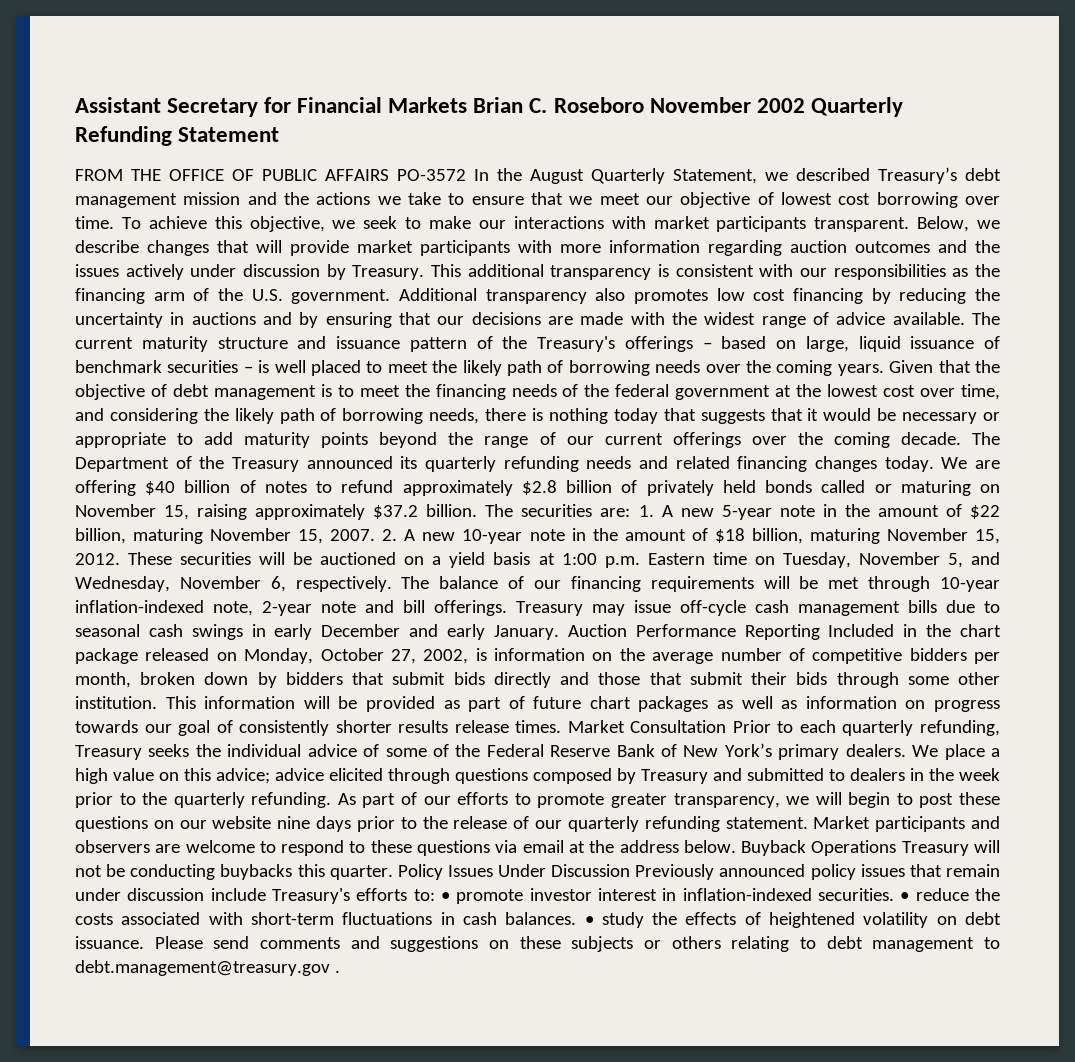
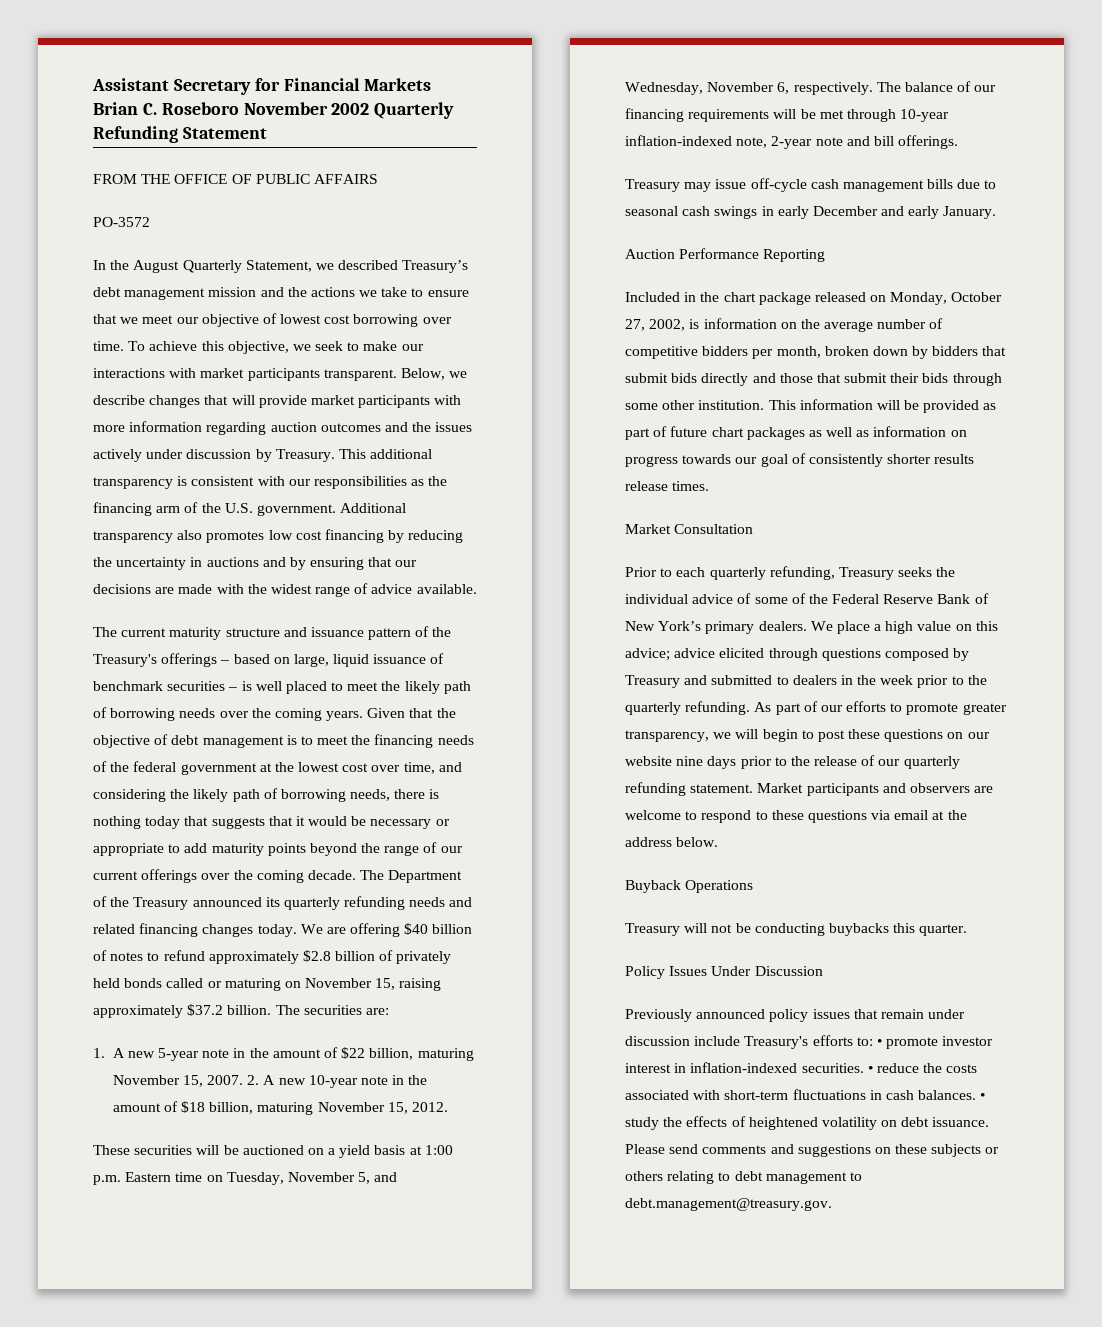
- FROM THE OFFICE OF PUBLIC AFFAIRS PO-3572 In the August Quarterly Statement, we described Treasury’s debt management mission and the actions we take to ensure that we meet our objective of lowest cost borrowing over time.
+ FROM THE OFFICE OF PUBLIC AFFAIRS
+ PO-3572
+ In the August Quarterly Statement, we described Treasury’s debt management mission and the actions we take to ensure that we meet our objective of lowest cost borrowing over time.
- Additional transparency also promotes low cost financing by reducing the uncertainty in auctions and by ensuring that our decisions are made with the widest range of advice available. The current maturity structure and issuance pattern of the Treasury's offerings – based on large, liquid issuance of benchmark securities – is well placed to meet the likely path of borrowing needs over the coming years.
+ Additional transparency also promotes low cost financing by reducing the uncertainty in auctions and by ensuring that our decisions are made with the widest range of advice available.
+ The current maturity structure and issuance pattern of the Treasury's offerings – based on large, liquid issuance of benchmark securities – is well placed to meet the likely path of borrowing needs over the coming years.
- The securities are: 1. A new 5-year note in the amount of $22 billion, maturing November 15, 2007.
+ The securities are:
+ 1. A new 5-year note in the amount of $22 billion, maturing November 15, 2007.
- 2. A new 10-year note in the amount of $18 billion, maturing November 15, 2012. These securities will be auctioned on a yield basis at 1:00 p.m. Eastern time on Tuesday, November 5, and Wednesday, November 6, respectively.
+ 2. A new 10-year note in the amount of $18 billion, maturing November 15, 2012.
+ These securities will be auctioned on a yield basis at 1:00 p.m. Eastern time on Tuesday, November 5, and Wednesday, November 6, respectively.
- The balance of our financing requirements will be met through 10-year inflation-indexed note, 2-year note and bill offerings. Treasury may issue off-cycle cash management bills due to seasonal cash swings in early December and early January. Auction Performance Reporting Included in the chart package released on Monday, October 27, 2002, is information on the average number of competitive bidders per month, broken down by bidders that submit bids directly and those that submit their bids through some other institution.
+ The balance of our financing requirements will be met through 10-year inflation-indexed note, 2-year note and bill offerings.
+ Treasury may issue off-cycle cash management bills due to seasonal cash swings in early December and early January.
+ Auction Performance Reporting
+ Included in the chart package released on Monday, October 27, 2002, is information on the average number of competitive bidders per month, broken down by bidders that submit bids directly and those that submit their bids through some other institution.
- This information will be provided as part of future chart packages as well as information on progress towards our goal of consistently shorter results release times. Market Consultation Prior to each quarterly refunding, Treasury seeks the individual advice of some of the Federal Reserve Bank of New York’s primary dealers.
+ This information will be provided as part of future chart packages as well as information on progress towards our goal of consistently shorter results release times.
+ Market Consultation
+ Prior to each quarterly refunding, Treasury seeks the individual advice of some of the Federal Reserve Bank of New York’s primary dealers.
- Market participants and observers are welcome to respond to these questions via email at the address below. Buyback Operations Treasury will not be conducting buybacks this quarter. Policy Issues Under Discussion Previously announced policy issues that remain under discussion include Treasury's efforts to: • promote investor interest in inflation-indexed securities.
+ Market participants and observers are welcome to respond to these questions via email at the address below.
+ Buyback Operations
+ Treasury will not be conducting buybacks this quarter.
+ Policy Issues Under Discussion
+ Previously announced policy issues that remain under discussion include Treasury's efforts to: • promote investor interest in inflation-indexed securities.
- Please send comments and suggestions on these subjects or others relating to debt management to debt.management@treasury.gov .
+ Please send comments and suggestions on these subjects or others relating to debt management to debt.management@treasury.gov.

